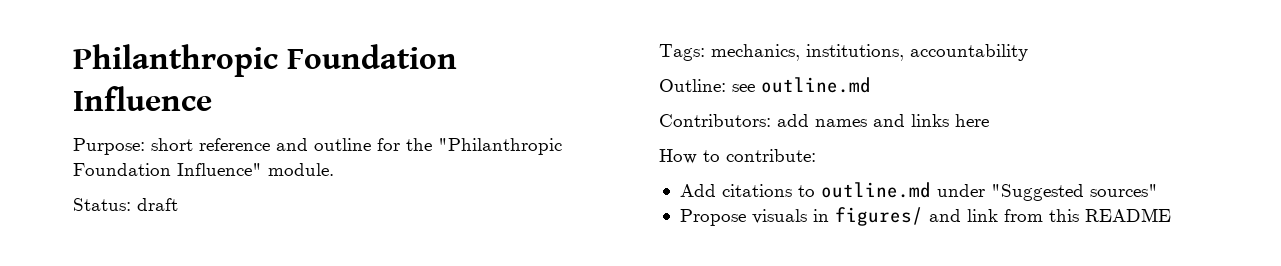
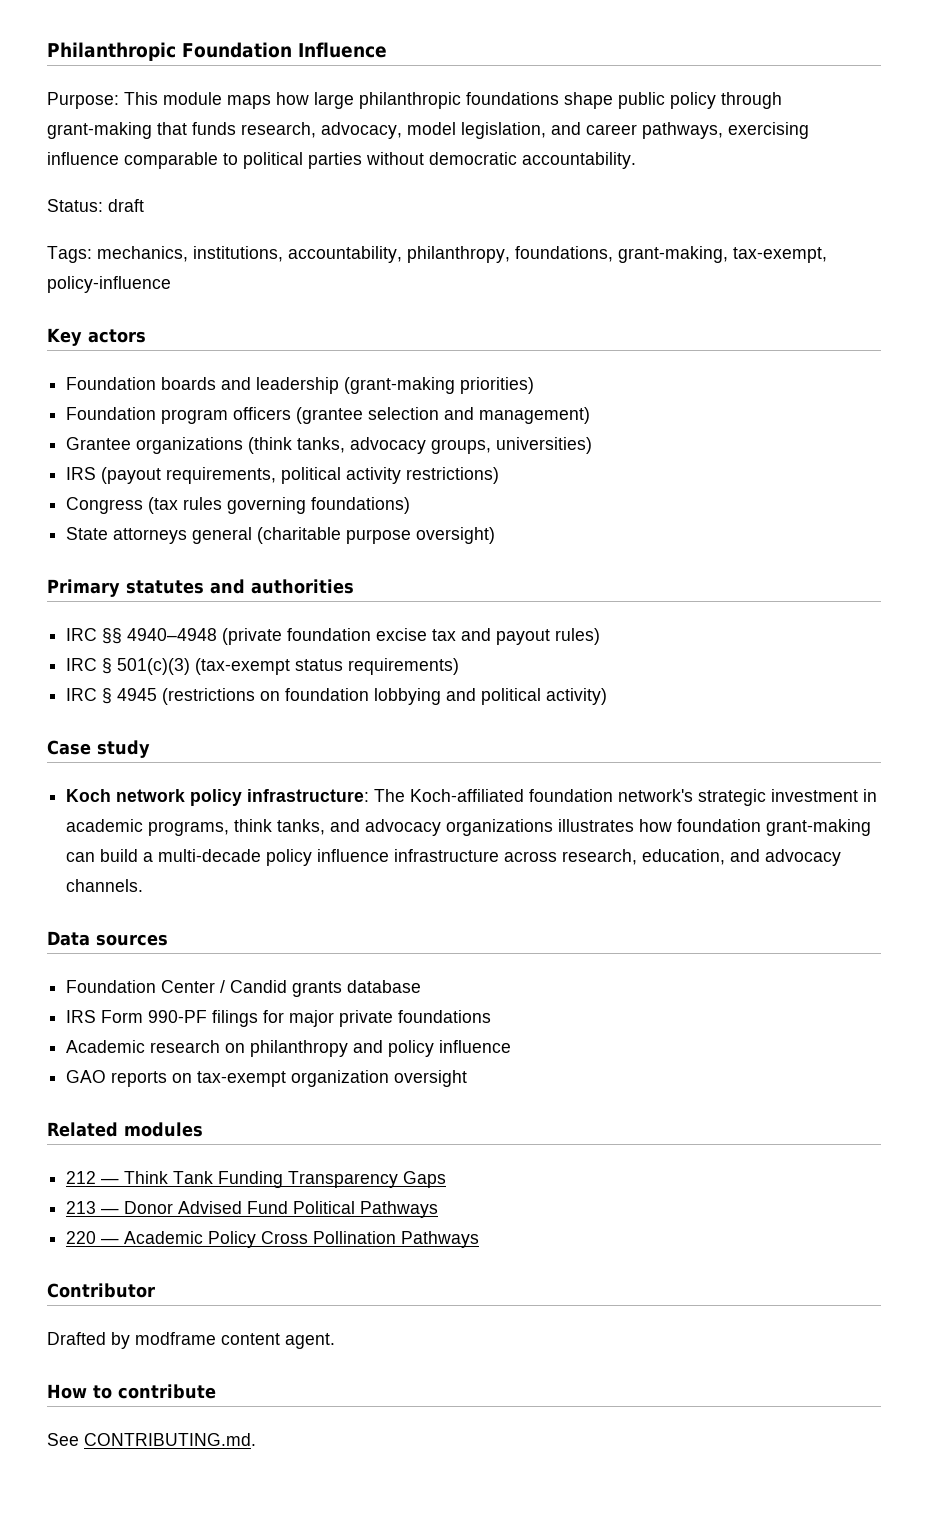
- Purpose: short reference and outline for the "Philanthropic Foundation Influence" module.
+ Purpose: This module maps how large philanthropic foundations shape public policy through grant-making that funds research, advocacy, model legislation, and career pathways, exercising influence comparable to political parties without democratic accountability.
- Tags: mechanics, institutions, accountability
- Outline: see outline.md
- Contributors: add names and links here
- How to contribute:
- Add citations to outline.md under "Suggested sources"
- Propose visuals in figures/ and link from this README
+ Tags: mechanics, institutions, accountability, philanthropy, foundations, grant-making, tax-exempt, policy-influence
+ Key actors
+ Foundation boards and leadership (grant-making priorities)
+ Foundation program officers (grantee selection and management)
+ Grantee organizations (think tanks, advocacy groups, universities)
+ IRS (payout requirements, political activity restrictions)
+ Congress (tax rules governing foundations)
+ State attorneys general (charitable purpose oversight)
+ Primary statutes and authorities
+ IRC §§ 4940–4948 (private foundation excise tax and payout rules)
+ IRC § 501(c)(3) (tax-exempt status requirements)
+ IRC § 4945 (restrictions on foundation lobbying and political activity)
+ Case study
+ Koch network policy infrastructure: The Koch-affiliated foundation network's strategic investment in academic programs, think tanks, and advocacy organizations illustrates how foundation grant-making can build a multi-decade policy influence infrastructure across research, education, and advocacy channels.
+ Data sources
+ Foundation Center / Candid grants database
+ IRS Form 990-PF filings for major private foundations
+ Academic research on philanthropy and policy influence
+ GAO reports on tax-exempt organization oversight
+ Related modules
+ 212 — Think Tank Funding Transparency Gaps
+ 213 — Donor Advised Fund Political Pathways
+ 220 — Academic Policy Cross Pollination Pathways
+ Contributor
+ Drafted by modframe content agent.
+ How to contribute
+ See CONTRIBUTING.md.

